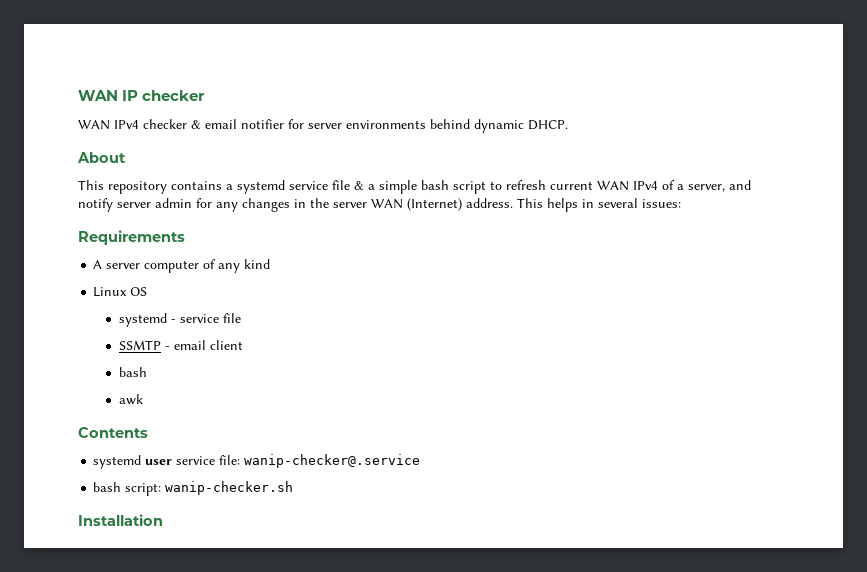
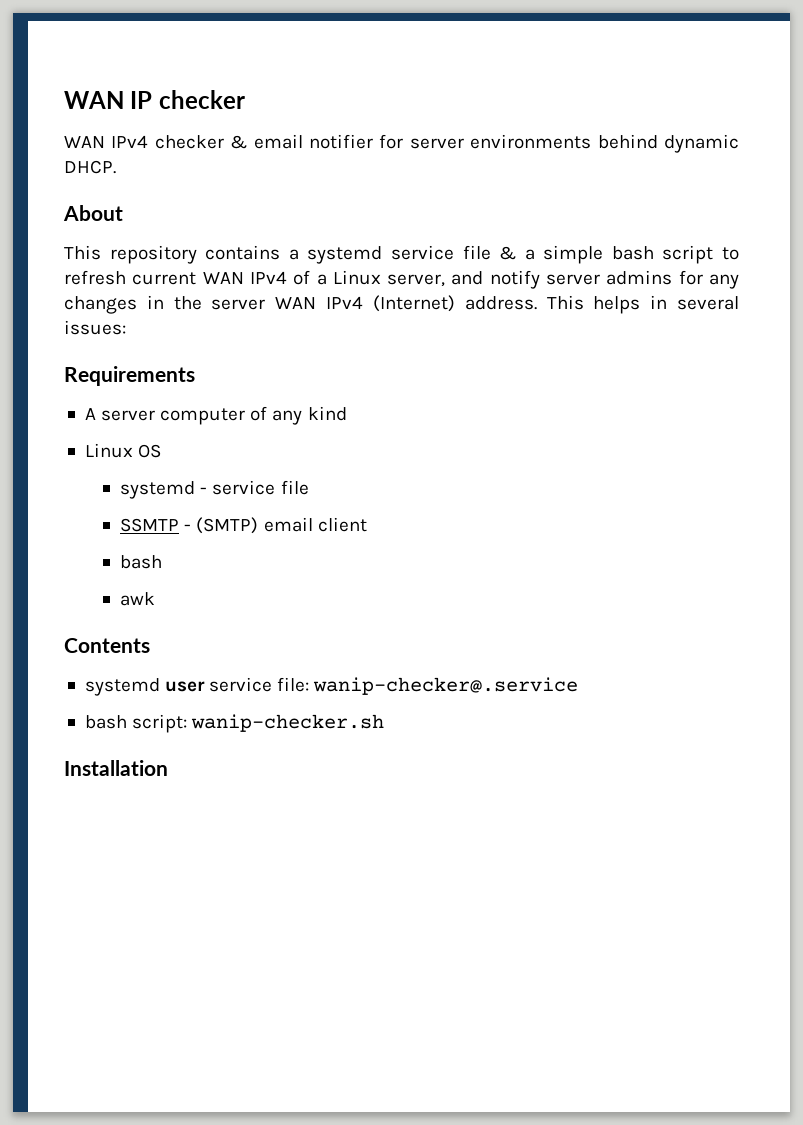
- This repository contains a systemd service file & a simple bash script to refresh current WAN IPv4 of a server, and notify server admin for any changes in the server WAN (Internet) address.
+ This repository contains a systemd service file & a simple bash script to refresh current WAN IPv4 of a Linux server, and notify server admins for any changes in the server WAN IPv4 (Internet) address.
- SSMTP - email client
+ SSMTP - (SMTP) email client

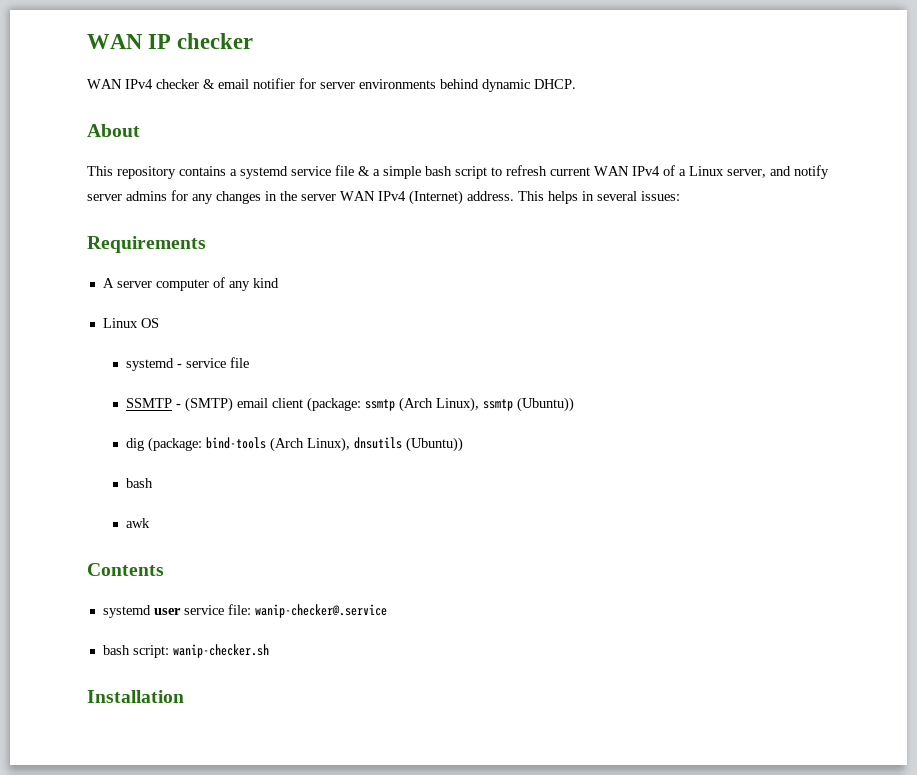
- SSMTP - (SMTP) email client
+ SSMTP - (SMTP) email client (package: ssmtp (Arch Linux), ssmtp (Ubuntu))
+ dig (package: bind-tools (Arch Linux), dnsutils (Ubuntu))

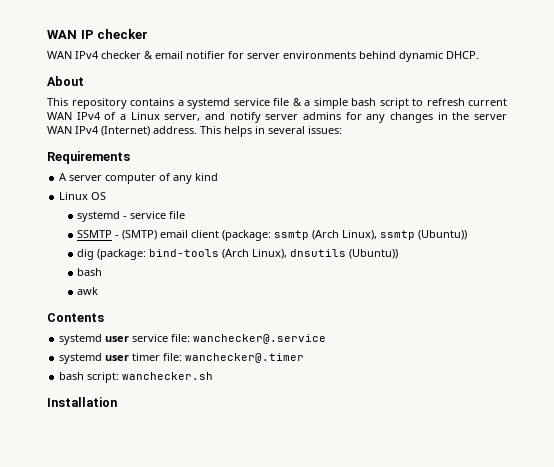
- systemd user service file: wanip-checker@.service
+ systemd user service file: wanchecker@.service
+ systemd user timer file: wanchecker@.timer
- bash script: wanip-checker.sh
+ bash script: wanchecker.sh

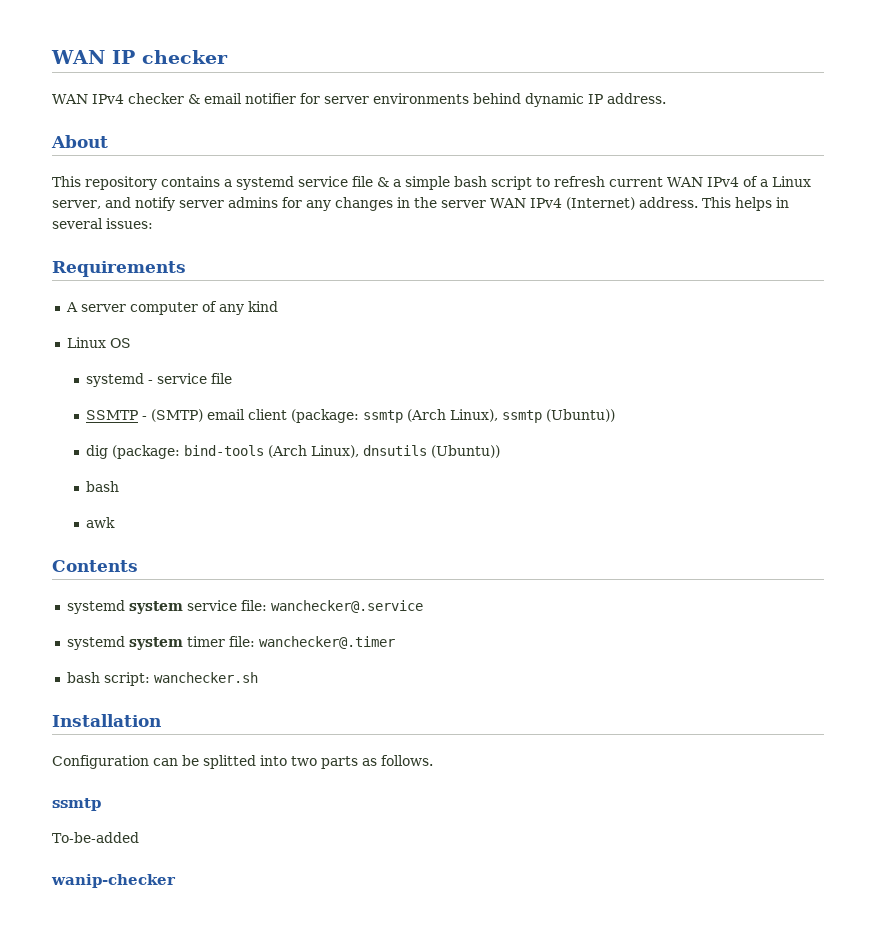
- WAN IPv4 checker & email notifier for server environments behind dynamic DHCP.
+ WAN IPv4 checker & email notifier for server environments behind dynamic IP address.
- systemd user service file: wanchecker@.service
+ systemd system service file: wanchecker@.service
- systemd user timer file: wanchecker@.timer
+ systemd system timer file: wanchecker@.timer
+ Configuration can be splitted into two parts as follows.
+ ssmtp
+ To-be-added
+ wanip-checker

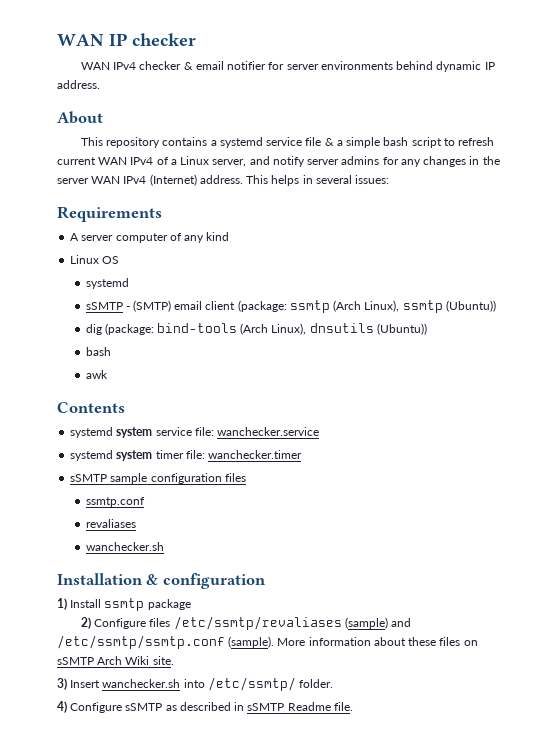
  Linux OS
- systemd - service file
- SSMTP - (SMTP) email client (package: ssmtp (Arch Linux), ssmtp (Ubuntu))
+ systemd
+ sSMTP - (SMTP) email client (package: ssmtp (Arch Linux), ssmtp (Ubuntu))
- systemd system service file: wanchecker@.service
+ systemd system service file: wanchecker.service
- systemd system timer file: wanchecker@.timer
- bash script: wanchecker.sh
- Installation
- Configuration can be splitted into two parts as follows.
- ssmtp
- To-be-added
- wanip-checker
+ systemd system timer file: wanchecker.timer
+ sSMTP sample configuration files
+ ssmtp.conf
+ revaliases
+ wanchecker.sh
+ Installation & configuration
+ 1) Install ssmtp package
+ 2) Configure files /etc/ssmtp/revaliases (sample) and /etc/ssmtp/ssmtp.conf (sample). More information about these files on sSMTP Arch Wiki site.
+ 3) Insert wanchecker.sh into /etc/ssmtp/ folder.
+ 4) Configure sSMTP as described in sSMTP Readme file.

